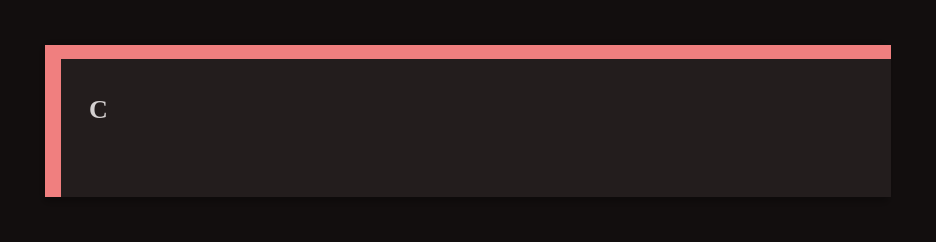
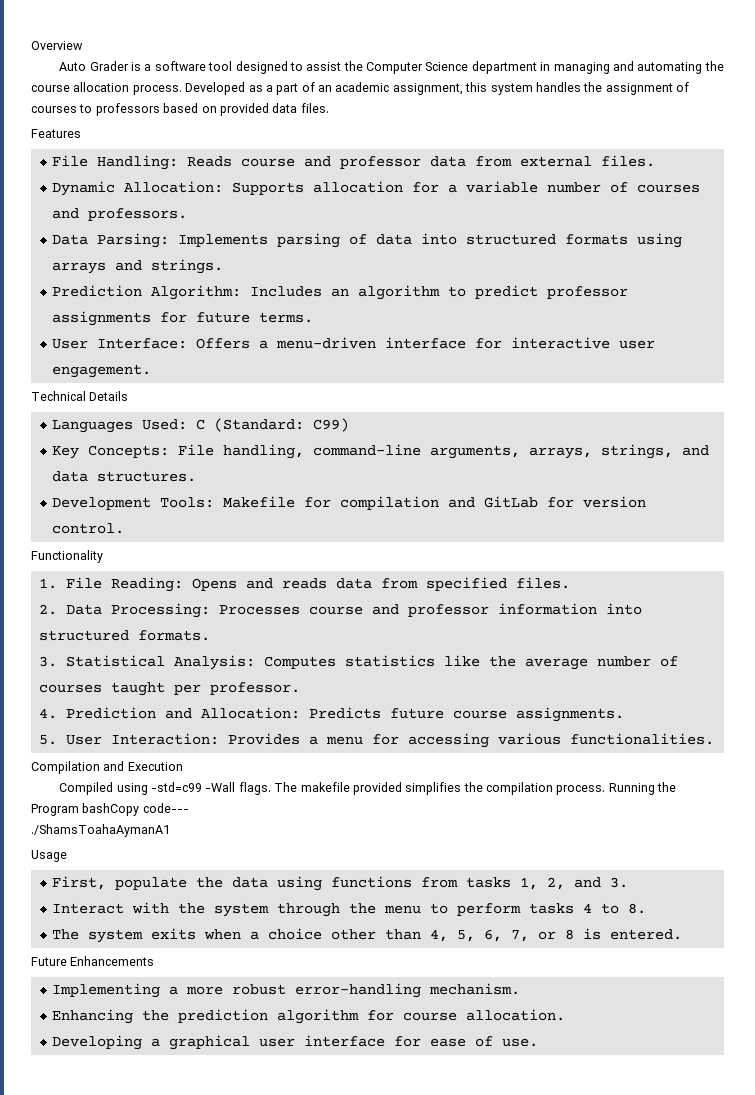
- C
+ Overview
+ Auto Grader is a software tool designed to assist the Computer Science department in managing and automating the course allocation process. Developed as a part of an academic assignment, this system handles the assignment of courses to professors based on provided data files.
+ Features
+ File Handling: Reads course and professor data from external files.
+ Dynamic Allocation: Supports allocation for a variable number of courses and professors.
+ Data Parsing: Implements parsing of data into structured formats using arrays and strings.
+ Prediction Algorithm: Includes an algorithm to predict professor assignments for future terms.
+ User Interface: Offers a menu-driven interface for interactive user engagement.
+ Technical Details
+ Languages Used: C (Standard: C99)
+ Key Concepts: File handling, command-line arguments, arrays, strings, and data structures.
+ Development Tools: Makefile for compilation and GitLab for version control.
+ Functionality
+ 1. File Reading: Opens and reads data from specified files.
+ 2. Data Processing: Processes course and professor information into structured formats.
+ 3. Statistical Analysis: Computes statistics like the average number of courses taught per professor.
+ 4. Prediction and Allocation: Predicts future course assignments.
+ 5. User Interaction: Provides a menu for accessing various functionalities.
+ Compilation and Execution
+ Compiled using -std=c99 -Wall flags. The makefile provided simplifies the compilation process. Running the Program bashCopy code---
+ ./ShamsToahaAymanA1
+ Usage
+ First, populate the data using functions from tasks 1, 2, and 3.
+ Interact with the system through the menu to perform tasks 4 to 8.
+ The system exits when a choice other than 4, 5, 6, 7, or 8 is entered.
+ Future Enhancements
+ Implementing a more robust error-handling mechanism.
+ Enhancing the prediction algorithm for course allocation.
+ Developing a graphical user interface for ease of use.

